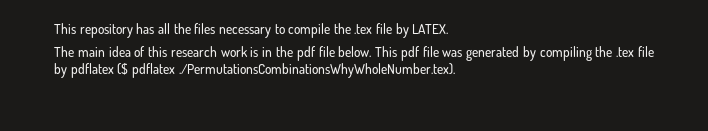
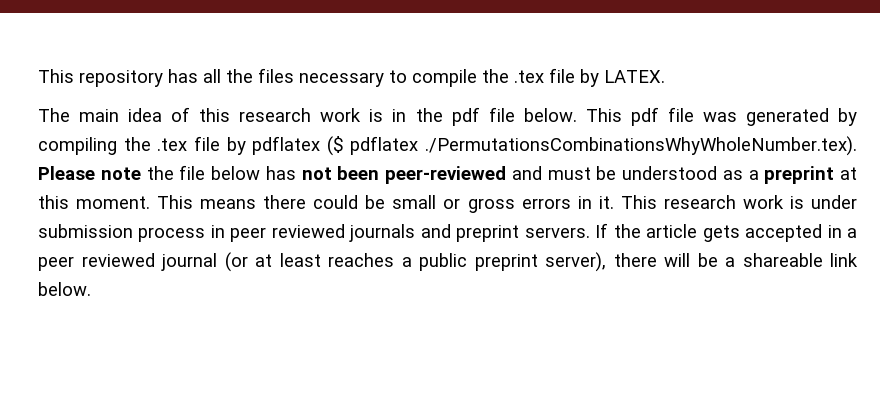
- This pdf file was generated by compiling the .tex file by pdflatex ($ pdflatex ./PermutationsCombinationsWhyWholeNumber.tex).
+ This pdf file was generated by compiling the .tex file by pdflatex ($ pdflatex ./PermutationsCombinationsWhyWholeNumber.tex). Please note the file below has not been peer-reviewed and must be understood as a preprint at this moment. This means there could be small or gross errors in it. This research work is under submission process in peer reviewed journals and preprint servers. If the article gets accepted in a peer reviewed journal (or at least reaches a public preprint server), there will be a shareable link below.

